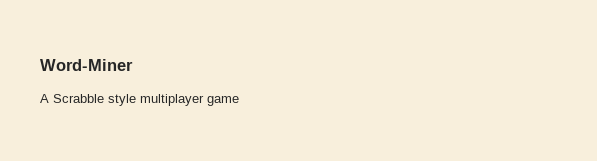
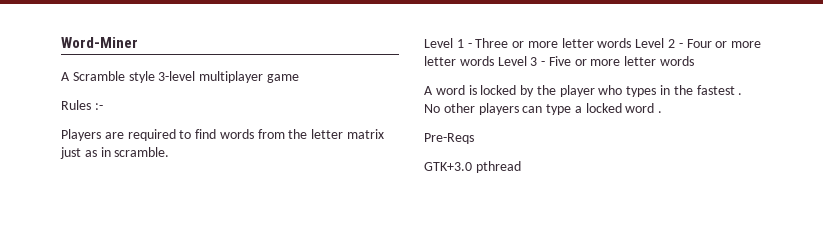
- A Scrabble style multiplayer game
+ A Scramble style 3-level multiplayer game
+ Rules :-
+ Players are required to find words from the letter matrix just as in scramble.
+ Level 1 - Three or more letter words Level 2 - Four or more letter words Level 3 - Five or more letter words
+ A word is locked by the player who types in the fastest . No other players can type a locked word .
+ Pre-Reqs
+ GTK+3.0 pthread

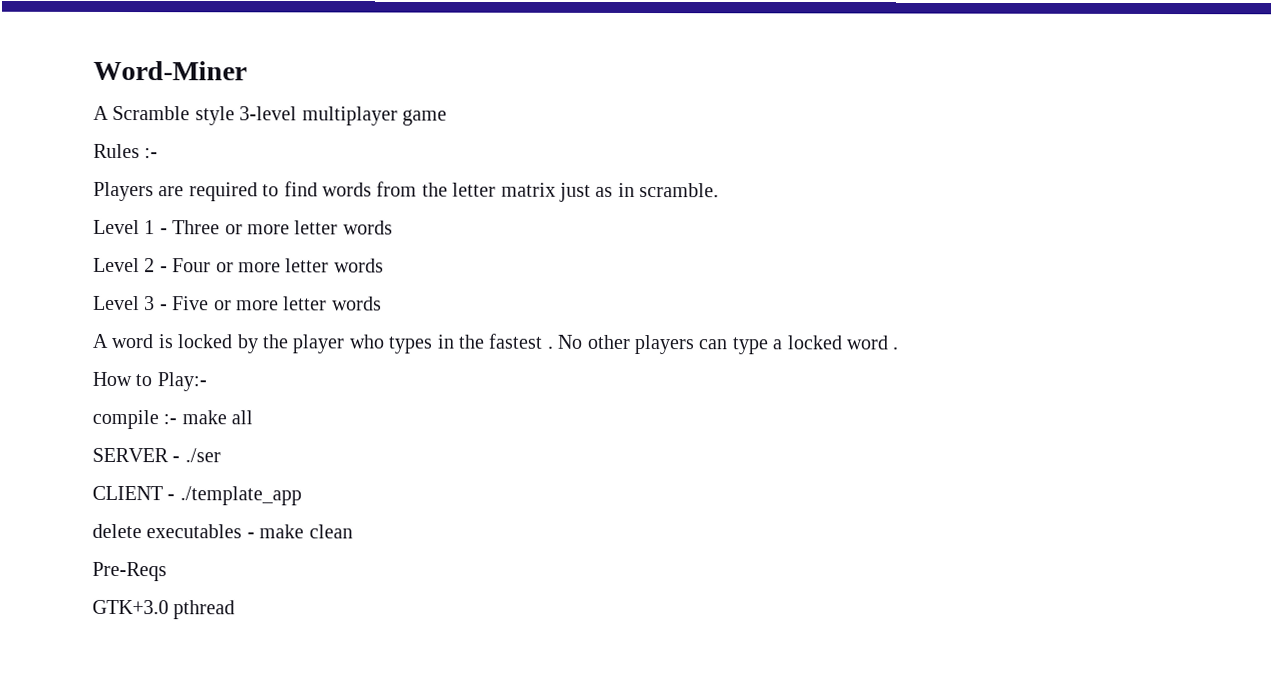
- Level 1 - Three or more letter words Level 2 - Four or more letter words Level 3 - Five or more letter words
+ Level 1 - Three or more letter words
+ Level 2 - Four or more letter words
+ Level 3 - Five or more letter words
+ How to Play:-
+ compile :- make all
+ SERVER - ./ser
+ CLIENT - ./template_app
+ delete executables - make clean

